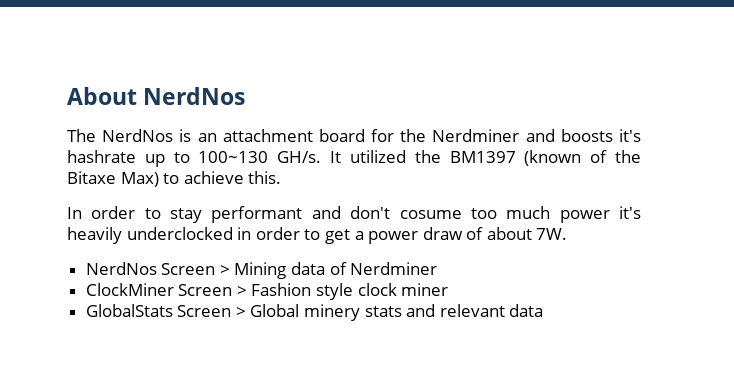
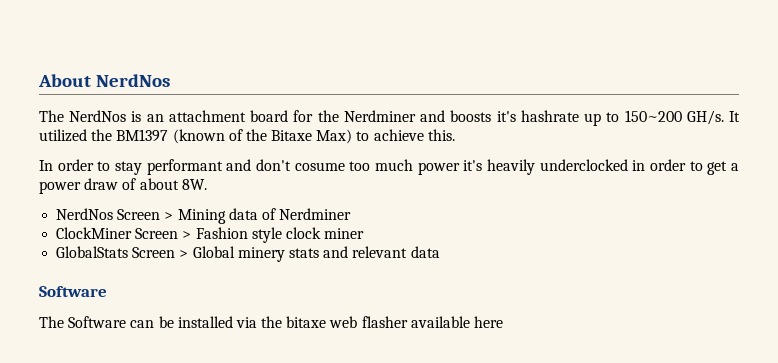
- The NerdNos is an attachment board for the Nerdminer and boosts it's hashrate up to 100~130 GH/s.
+ The NerdNos is an attachment board for the Nerdminer and boosts it's hashrate up to 150~200 GH/s.
- In order to stay performant and don't cosume too much power it's heavily underclocked in order to get a power draw of about 7W.
+ In order to stay performant and don't cosume too much power it's heavily underclocked in order to get a power draw of about 8W.
  GlobalStats Screen > Global minery stats and relevant data
+ Software
+ The Software can be installed via the bitaxe web flasher available here

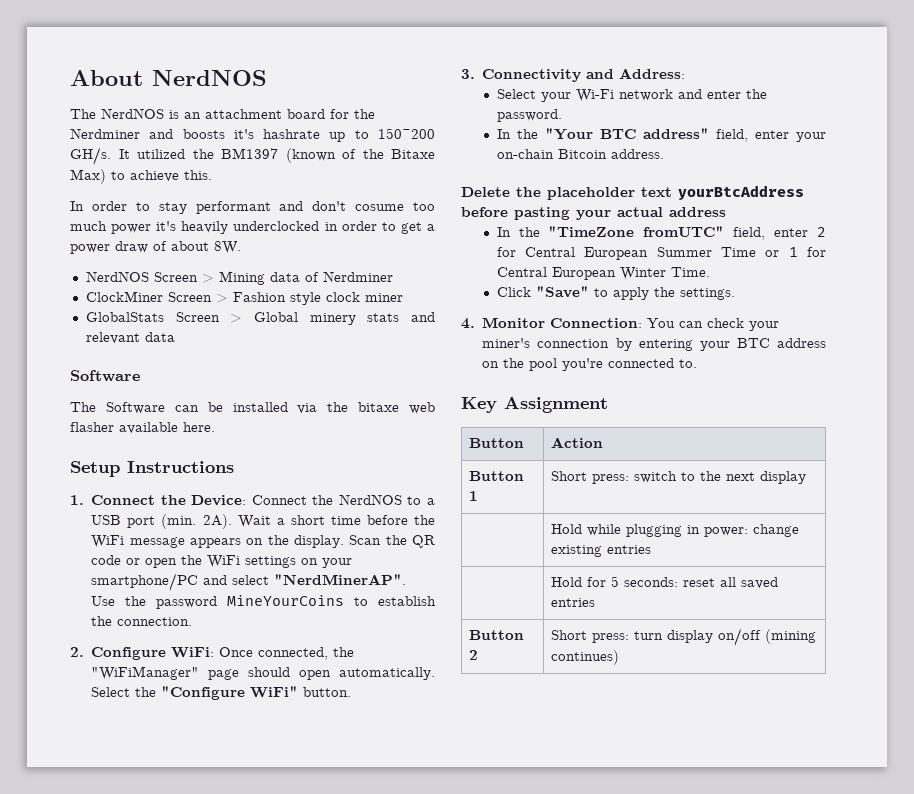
- About NerdNos
- The NerdNos is an attachment board for the Nerdminer and boosts it's hashrate up to 150~200 GH/s.
+ About NerdNOS
+ The NerdNOS is an attachment board for the Nerdminer and boosts it's hashrate up to 150~200 GH/s.
- NerdNos Screen > Mining data of Nerdminer
+ NerdNOS Screen > Mining data of Nerdminer
- The Software can be installed via the bitaxe web flasher available here
+ The Software can be installed via the bitaxe web flasher available here.
+ Setup Instructions
+ 1. Connect the Device: Connect the NerdNOS to a USB port (min. 2A). Wait a short time before the WiFi message appears on the display. Scan the QR code or open the WiFi settings on your smartphone/PC and select "NerdMinerAP". Use the password MineYourCoins to establish the connection.
+ 2. Configure WiFi: Once connected, the "WiFiManager" page should open automatically. Select the "Configure WiFi" button.
+ 3. Connectivity and Address:
+ Select your Wi-Fi network and enter the password.
+ In the "Your BTC address" field, enter your on-chain Bitcoin address.
+ Delete the placeholder text yourBtcAddress before pasting your actual address
+ In the "TimeZone fromUTC" field, enter 2 for Central European Summer Time or 1 for Central European Winter Time.
+ Click "Save" to apply the settings.
+ 4. Monitor Connection: You can check your miner's connection by entering your BTC address on the pool you're connected to.
+ Key Assignment
+ Button | Action
+ Button 1 | Short press: switch to the next display
+ | Hold while plugging in power: change existing entries
+ | Hold for 5 seconds: reset all saved entries
+ Button 2 | Short press: turn display on/off (mining continues)

